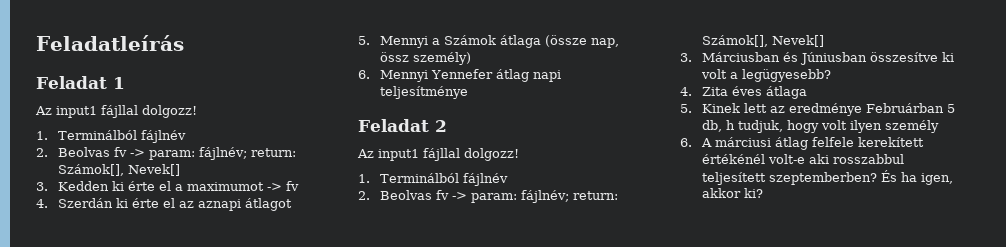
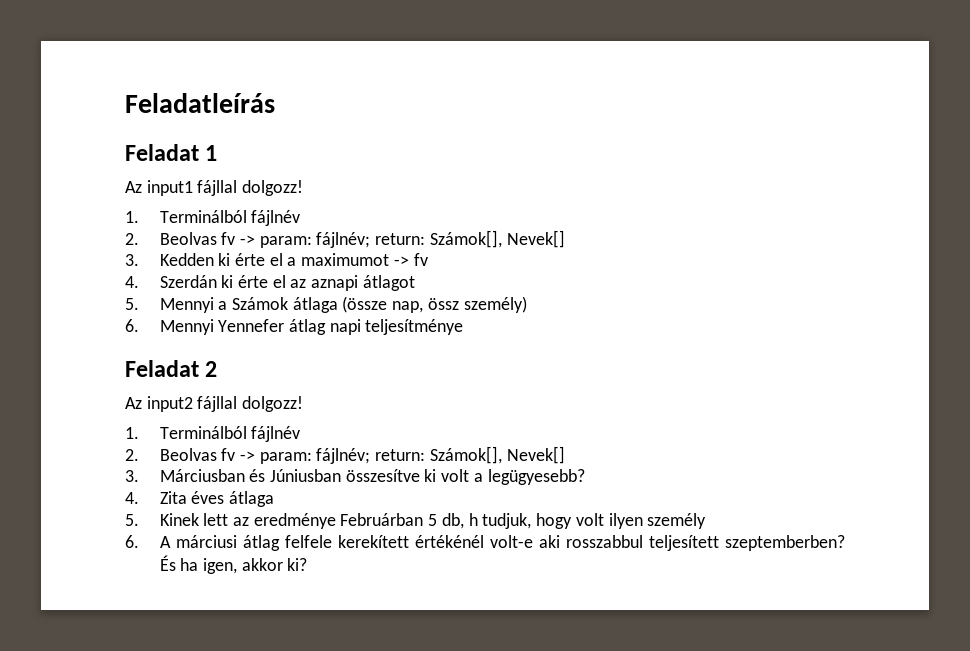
  Feladat 2
- Az input1 fájllal dolgozz!
+ Az input2 fájllal dolgozz!

